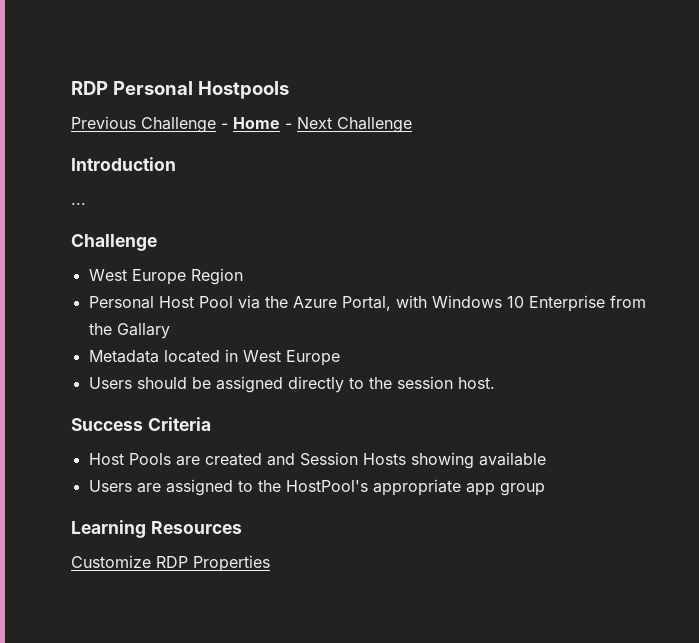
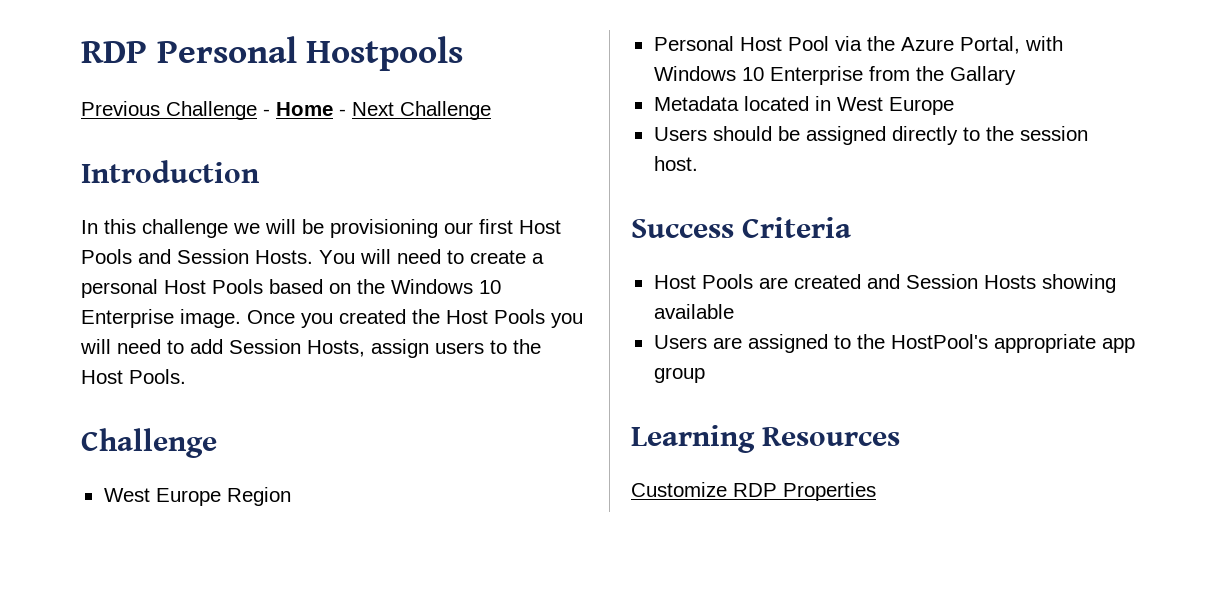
- ...
+ In this challenge we will be provisioning our first Host Pools and Session Hosts. You will need to create a personal Host Pools based on the Windows 10 Enterprise image. Once you created the Host Pools you will need to add Session Hosts, assign users to the Host Pools.

